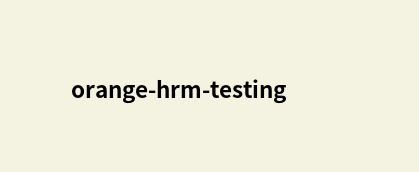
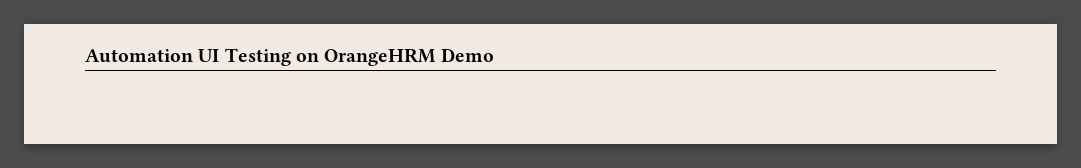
- orange-hrm-testing
+ Automation UI Testing on OrangeHRM Demo

